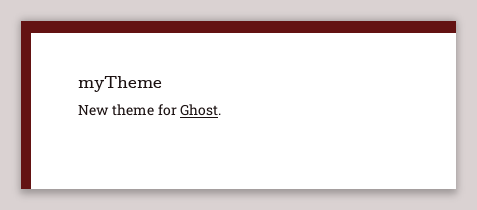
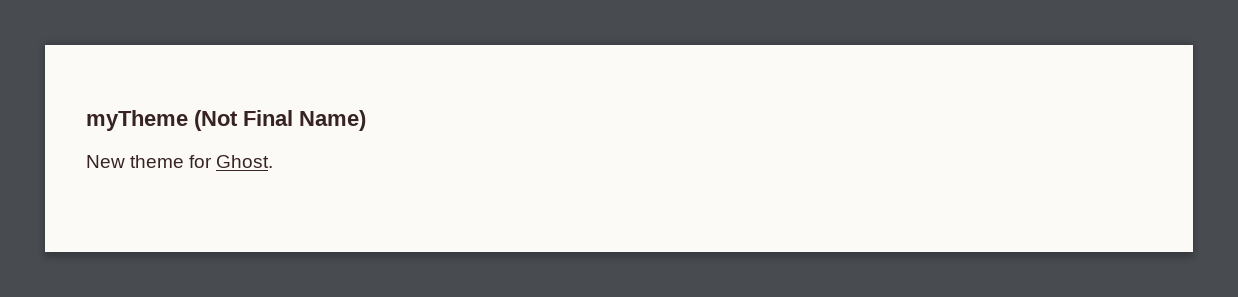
- myTheme
+ myTheme (Not Final Name)

